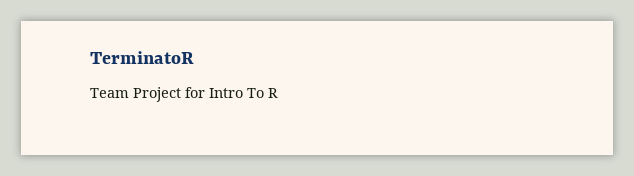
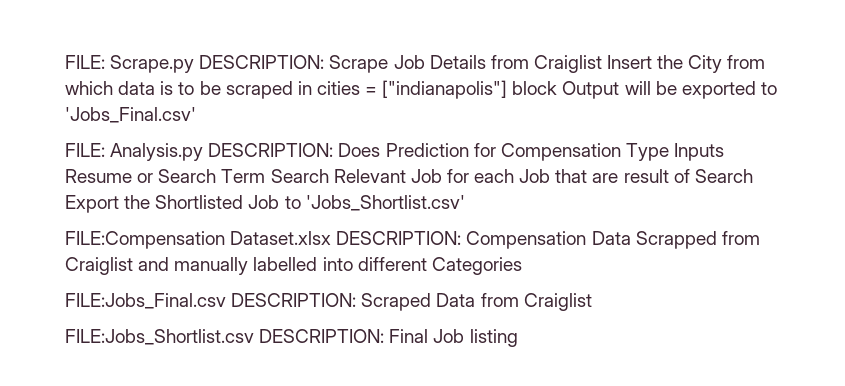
- TerminatoR
- Team Project for Intro To R
+ FILE: Scrape.py DESCRIPTION: Scrape Job Details from Craiglist Insert the City from which data is to be scraped in cities = ["indianapolis"] block Output will be exported to 'Jobs_Final.csv'
+ FILE: Analysis.py DESCRIPTION: Does Prediction for Compensation Type Inputs Resume or Search Term Search Relevant Job for each Job that are result of Search Export the Shortlisted Job to 'Jobs_Shortlist.csv'
+ FILE:Compensation Dataset.xlsx DESCRIPTION: Compensation Data Scrapped from Craiglist and manually labelled into different Categories
+ FILE:Jobs_Final.csv DESCRIPTION: Scraped Data from Craiglist
+ FILE:Jobs_Shortlist.csv DESCRIPTION: Final Job listing

